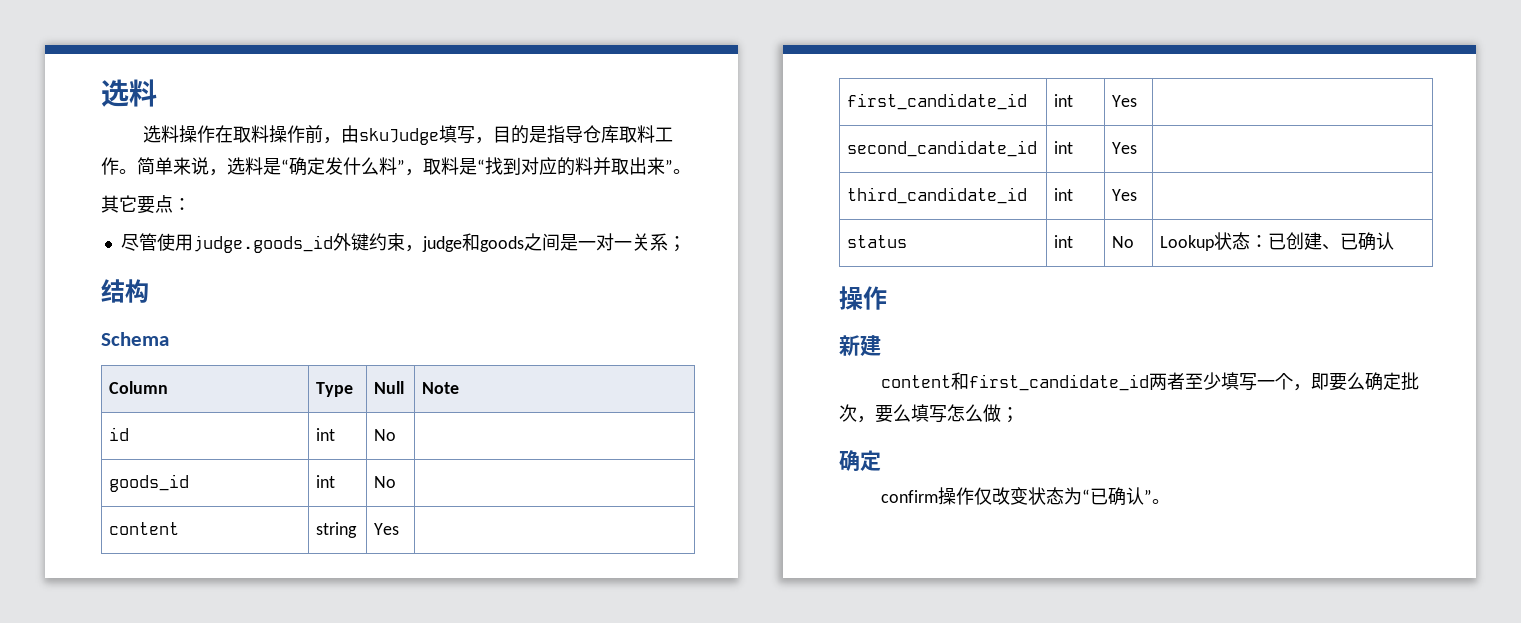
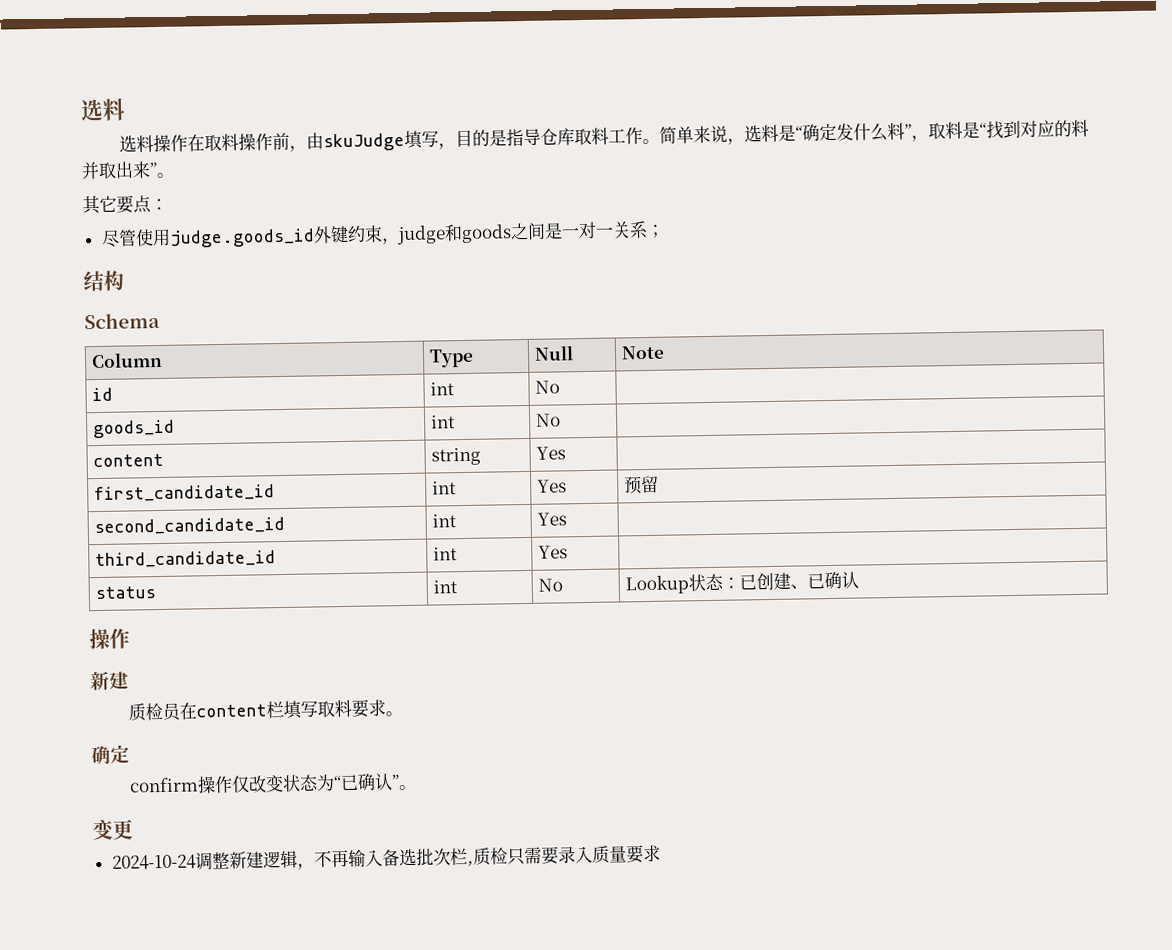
- first_candidate_id | int | Yes |
+ first_candidate_id | int | Yes | 预留
- content和first_candidate_id两者至少填写一个，即要么确定批次，要么填写怎么做；
+ 质检员在content栏填写取料要求。
+ 变更
+ 2024-10-24调整新建逻辑，不再输入备选批次栏,质检只需要录入质量要求

